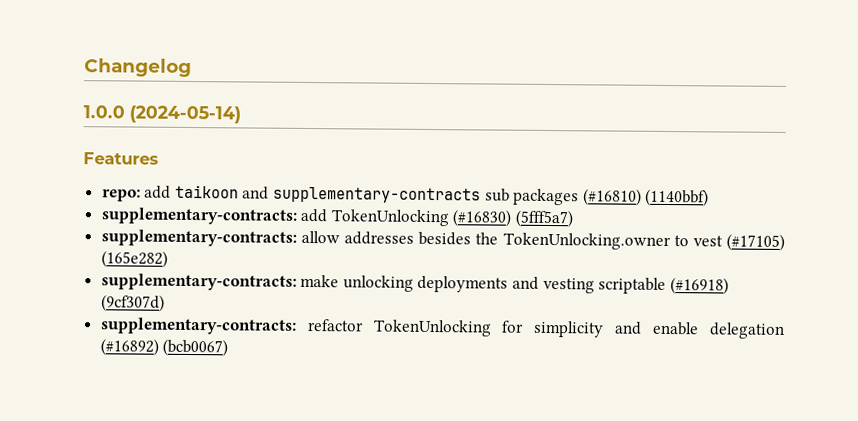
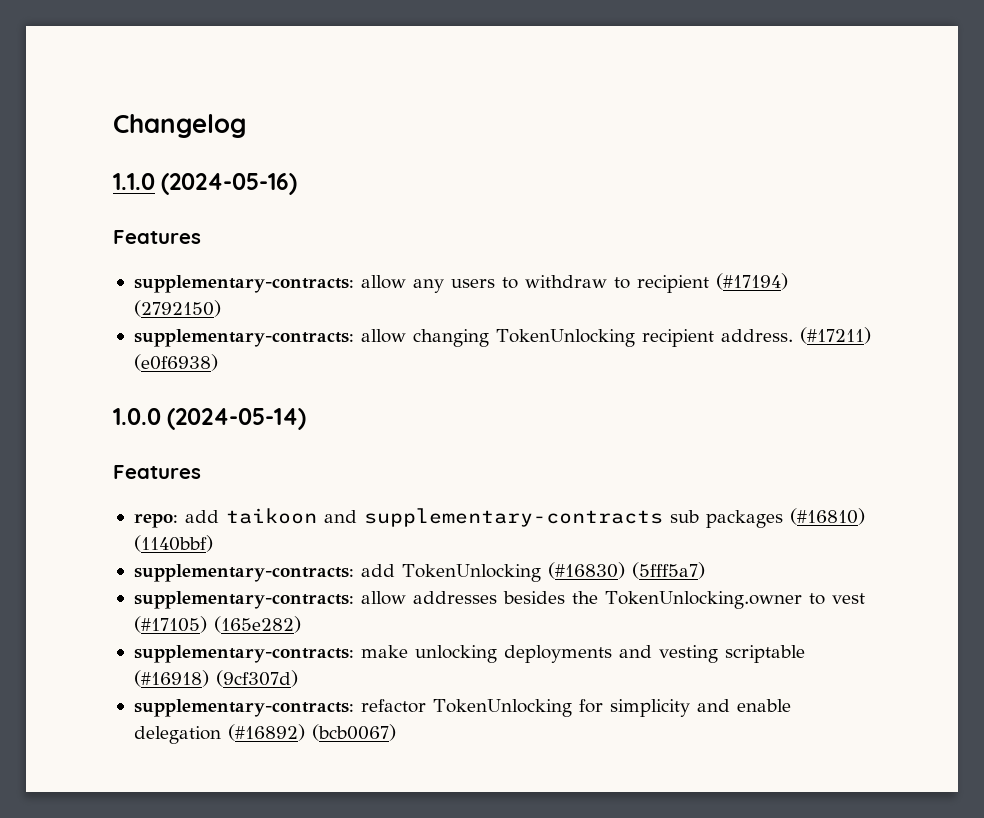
+ 1.1.0 (2024-05-16)
+ Features
+ supplementary-contracts: allow any users to withdraw to recipient (#17194) (2792150)
+ supplementary-contracts: allow changing TokenUnlocking recipient address. (#17211) (e0f6938)

